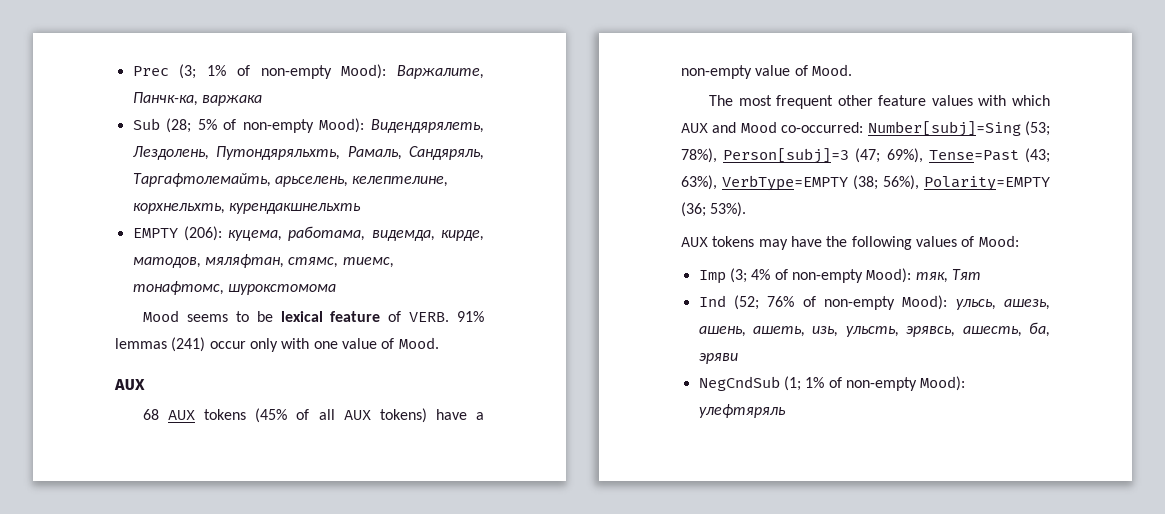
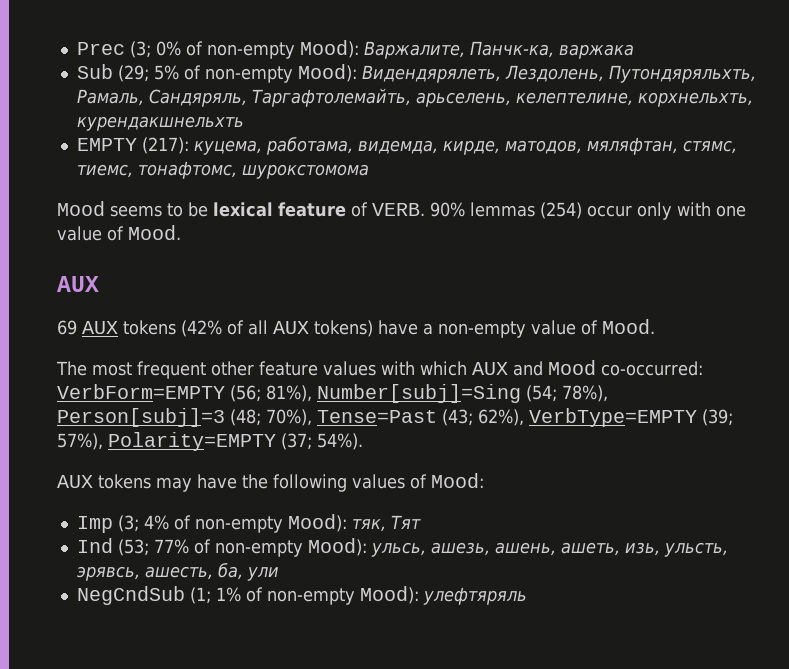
- Prec (3; 1% of non-empty Mood): Варжалите, Панчк-ка, варжака
+ Prec (3; 0% of non-empty Mood): Варжалите, Панчк-ка, варжака
- Sub (28; 5% of non-empty Mood): Видендярялеть, Лездолень, Путондяряльхть, Рамаль, Сандяряль, Таргафтолемайть, арьселень, келептелине, корхнельхть, курендакшнельхть
+ Sub (29; 5% of non-empty Mood): Видендярялеть, Лездолень, Путондяряльхть, Рамаль, Сандяряль, Таргафтолемайть, арьселень, келептелине, корхнельхть, курендакшнельхть
- EMPTY (206): куцема, работама, видемда, кирде, матодов, мяляфтан, стямс, тиемс, тонафтомс, шурокстомома
+ EMPTY (217): куцема, работама, видемда, кирде, матодов, мяляфтан, стямс, тиемс, тонафтомс, шурокстомома
- 91% lemmas (241) occur only with one value of Mood.
+ 90% lemmas (254) occur only with one value of Mood.
- 68 AUX tokens (45% of all AUX tokens) have a non-empty value of Mood.
+ 69 AUX tokens (42% of all AUX tokens) have a non-empty value of Mood.
- The most frequent other feature values with which AUX and Mood co-occurred: Number[subj]=Sing (53; 78%), Person[subj]=3 (47; 69%), Tense=Past (43; 63%), VerbType=EMPTY (38; 56%), Polarity=EMPTY (36; 53%).
+ The most frequent other feature values with which AUX and Mood co-occurred: VerbForm=EMPTY (56; 81%), Number[subj]=Sing (54; 78%), Person[subj]=3 (48; 70%), Tense=Past (43; 62%), VerbType=EMPTY (39; 57%), Polarity=EMPTY (37; 54%).
- Ind (52; 76% of non-empty Mood): ульсь, ашезь, ашень, ашеть, изь, ульсть, эрявсь, ашесть, ба, эряви
+ Ind (53; 77% of non-empty Mood): ульсь, ашезь, ашень, ашеть, изь, ульсть, эрявсь, ашесть, ба, ули

